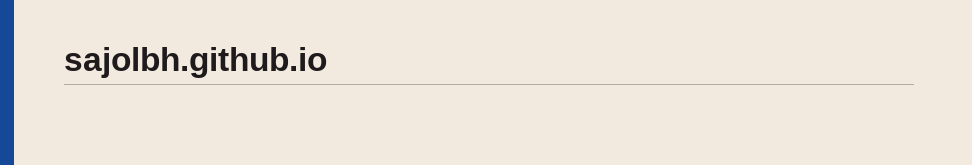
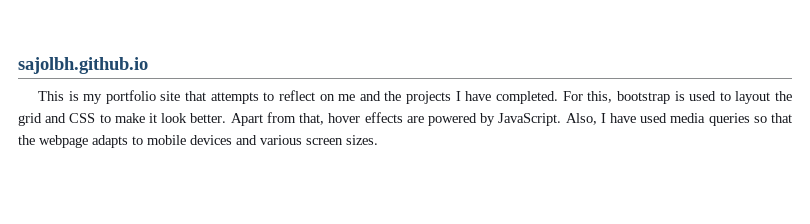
+ This is my portfolio site that attempts to reflect on me and the projects I have completed. For this, bootstrap is used to layout the grid and CSS to make it look better. Apart from that, hover effects are powered by JavaScript. Also, I have used media queries so that the webpage adapts to mobile devices and various screen sizes.

